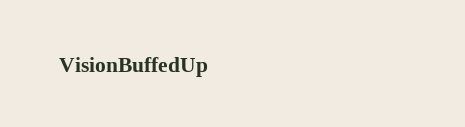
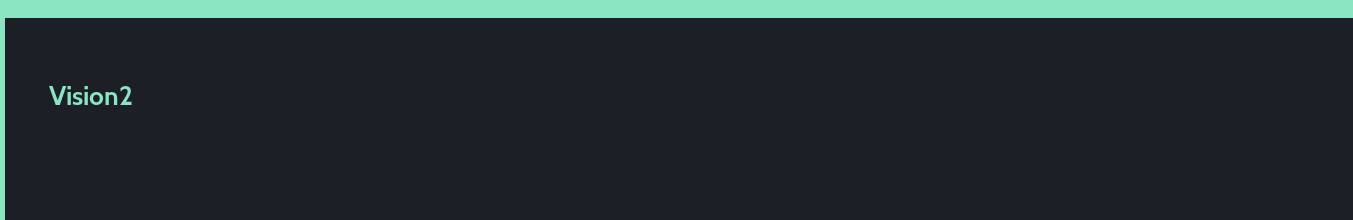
- VisionBuffedUp
+ Vision2

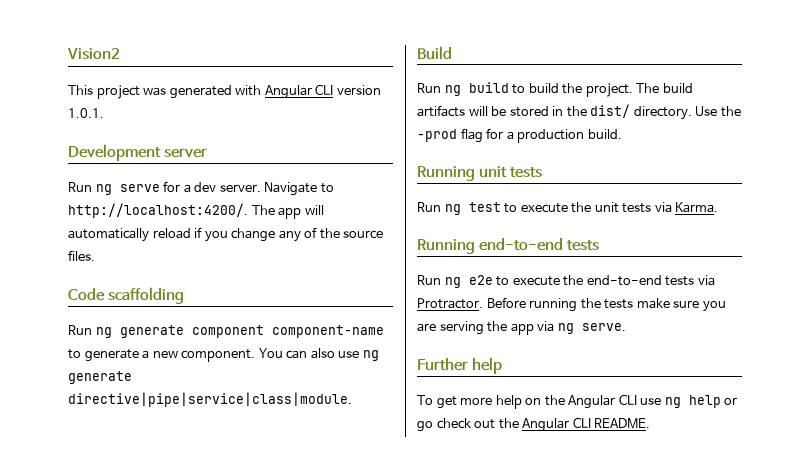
+ This project was generated with Angular CLI version 1.0.1.
+ Development server
+ Run ng serve for a dev server. Navigate to http://localhost:4200/. The app will automatically reload if you change any of the source files.
+ Code scaffolding
+ Run ng generate component component-name to generate a new component. You can also use ng generate directive|pipe|service|class|module.
+ Build
+ Run ng build to build the project. The build artifacts will be stored in the dist/ directory. Use the -prod flag for a production build.
+ Running unit tests
+ Run ng test to execute the unit tests via Karma.
+ Running end-to-end tests
+ Run ng e2e to execute the end-to-end tests via Protractor. Before running the tests make sure you are serving the app via ng serve.
+ Further help
+ To get more help on the Angular CLI use ng help or go check out the Angular CLI README.

